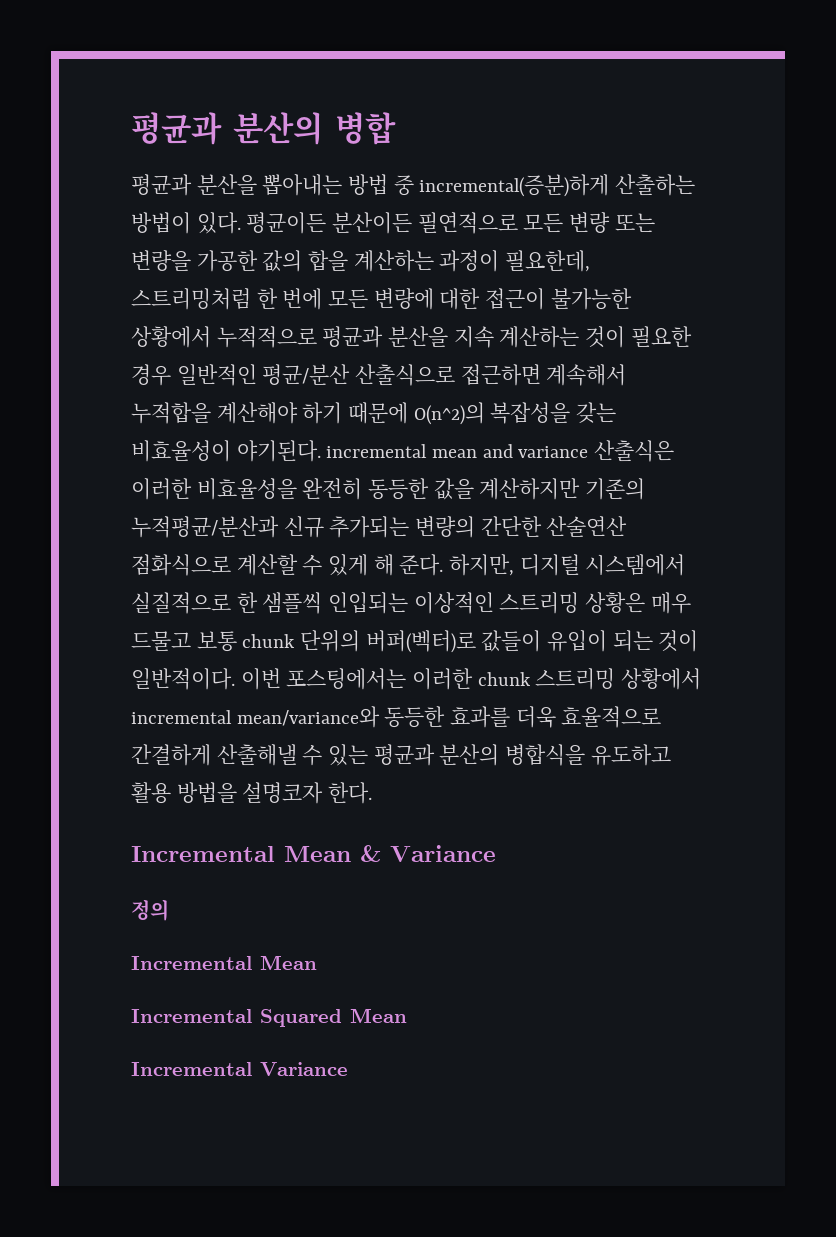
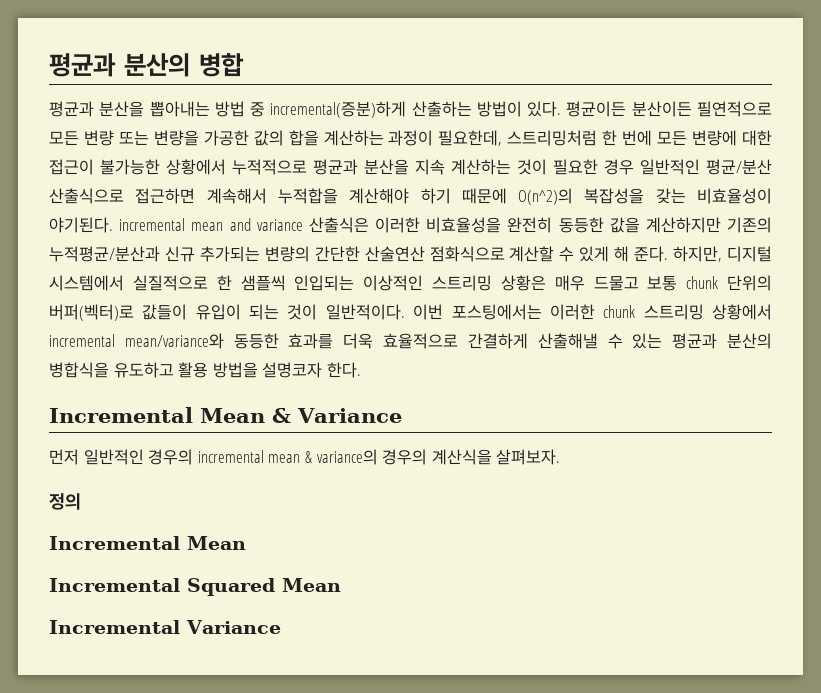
+ 먼저 일반적인 경우의 incremental mean & variance의 경우의 계산식을 살펴보자.

